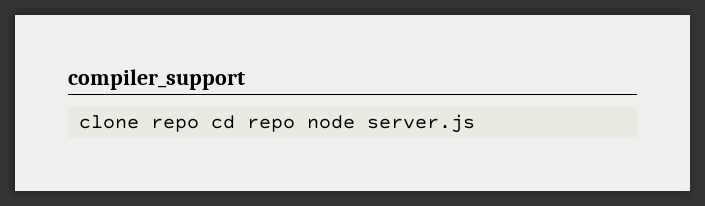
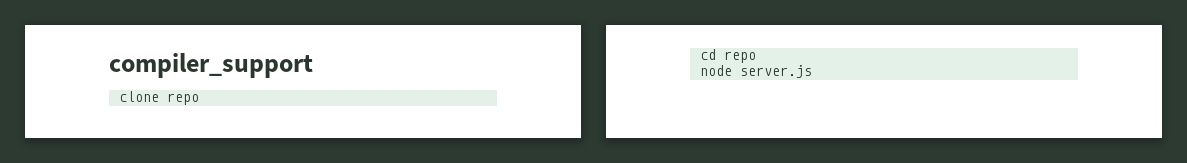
- clone repo cd repo node server.js
+ clone repo
+ cd repo
+ node server.js

